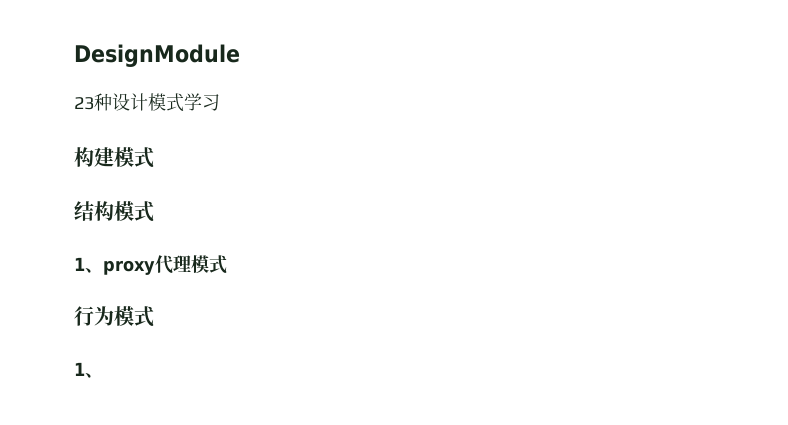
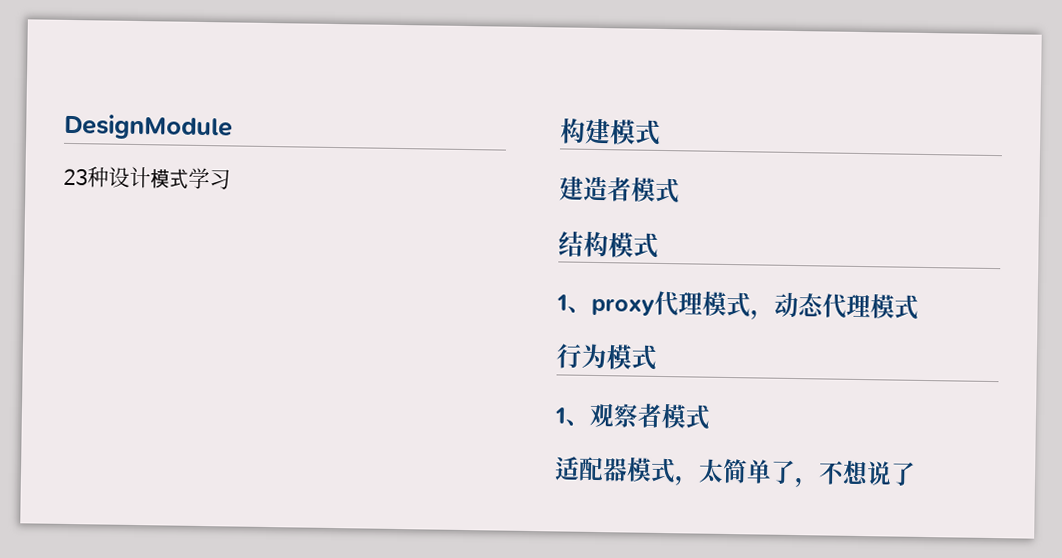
+ 建造者模式
- 1、proxy代理模式
+ 1、proxy代理模式，动态代理模式
  行为模式
- 1、
+ 1、观察者模式
+ 适配器模式，太简单了，不想说了

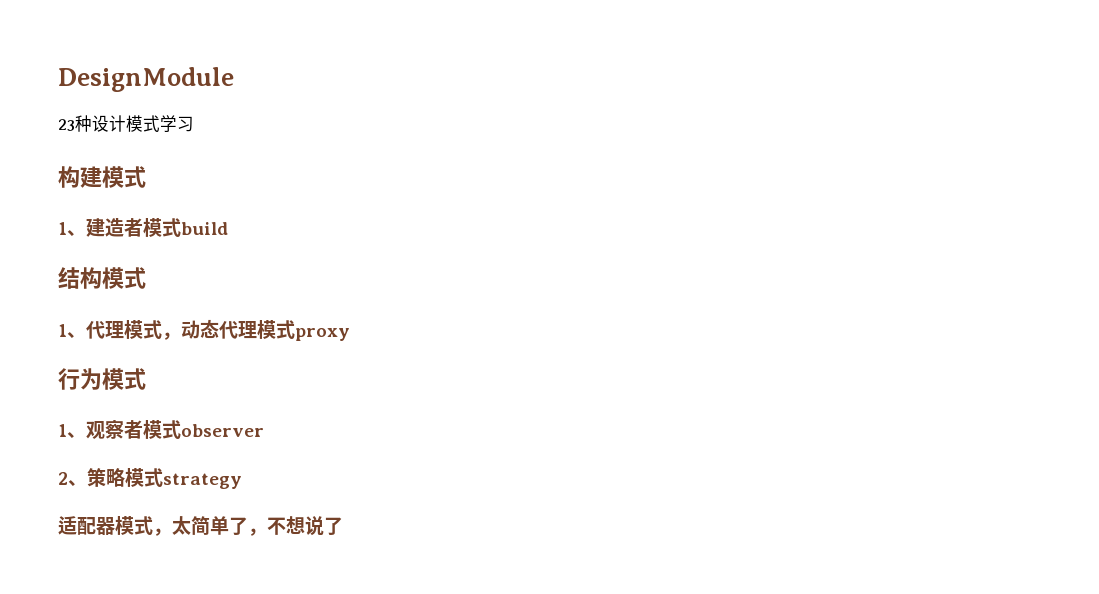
- 建造者模式
+ 1、建造者模式build
- 1、proxy代理模式，动态代理模式
+ 1、代理模式，动态代理模式proxy
- 1、观察者模式
+ 1、观察者模式observer
+ 2、策略模式strategy

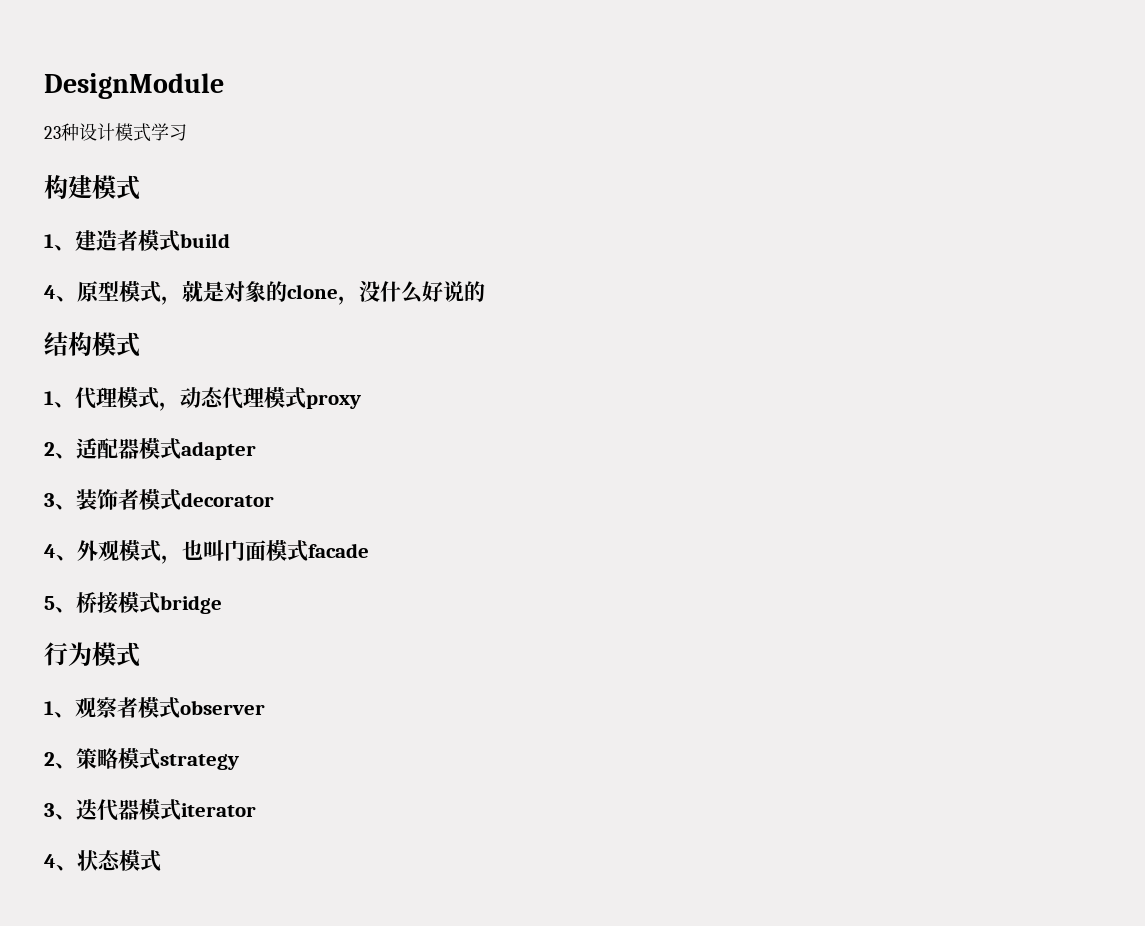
+ 4、原型模式，就是对象的clone，没什么好说的
+ 2、适配器模式adapter
+ 3、装饰者模式decorator
+ 4、外观模式，也叫门面模式facade
+ 5、桥接模式bridge
- 适配器模式，太简单了，不想说了
+ 3、迭代器模式iterator
+ 4、状态模式

